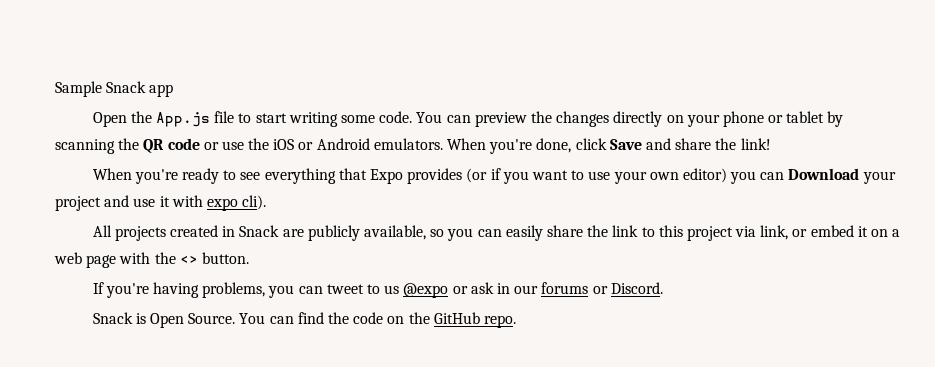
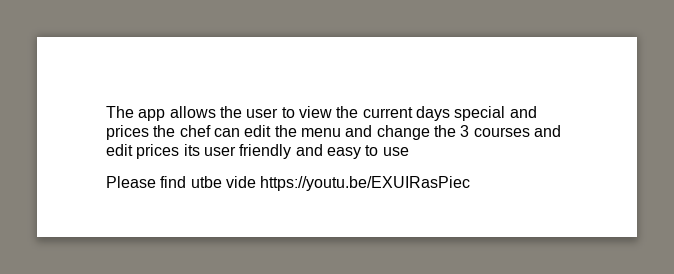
- Sample Snack app
- Open the App.js file to start writing some code. You can preview the changes directly on your phone or tablet by scanning the QR code or use the iOS or Android emulators. When you're done, click Save and share the link!
- When you're ready to see everything that Expo provides (or if you want to use your own editor) you can Download your project and use it with expo cli).
- All projects created in Snack are publicly available, so you can easily share the link to this project via link, or embed it on a web page with the <> button.
- If you're having problems, you can tweet to us @expo or ask in our forums or Discord.
- Snack is Open Source. You can find the code on the GitHub repo.
+ The app allows the user to view the current days special and prices the chef can edit the menu and change the 3 courses and edit prices its user friendly and easy to use
+ Please find utbe vide https://youtu.be/EXUIRasPiec

